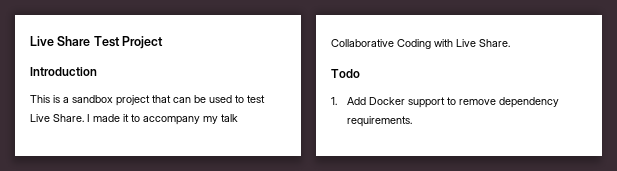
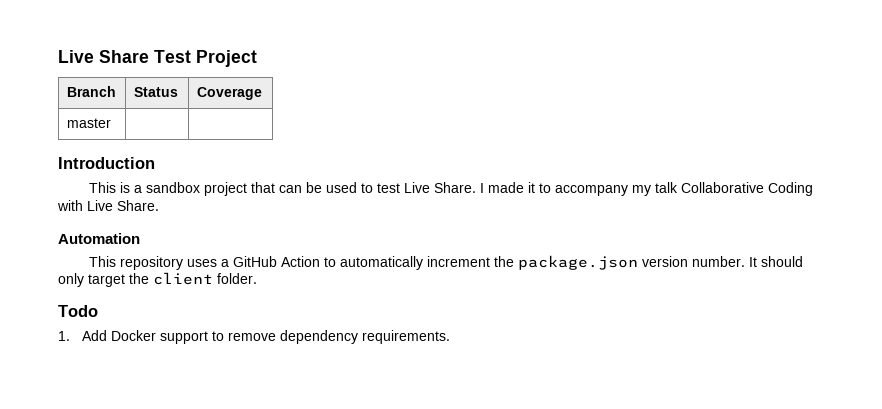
+ Branch | Status | Coverage
+ master | |
+ Automation
+ This repository uses a GitHub Action to automatically increment the package.json version number. It should only target the client folder.

